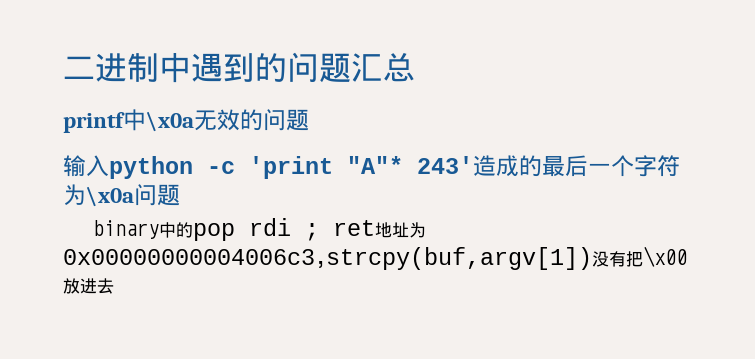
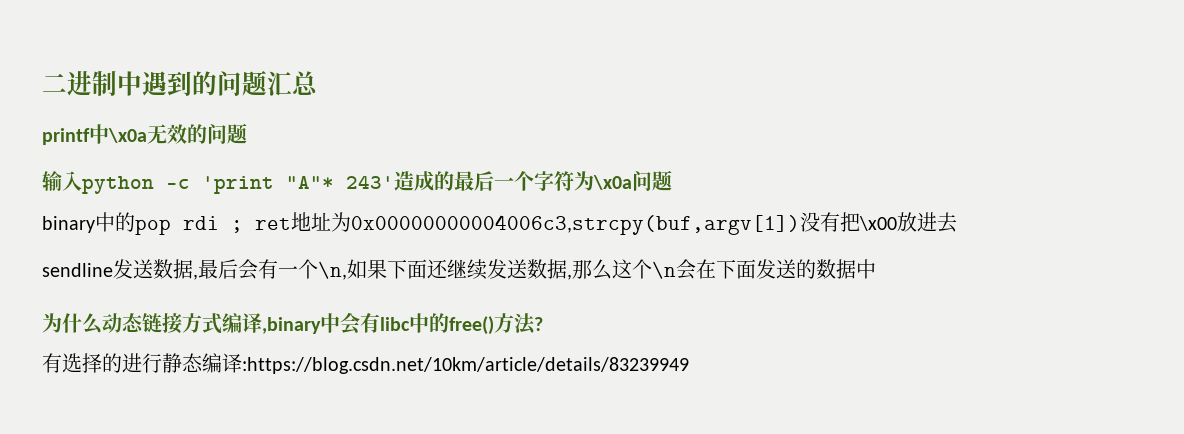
+ sendline发送数据,最后会有一个\n,如果下面还继续发送数据,那么这个\n会在下面发送的数据中
+ 为什么动态链接方式编译,binary中会有libc中的free()方法?
+ 有选择的进行静态编译:https://blog.csdn.net/10km/article/details/83239949

